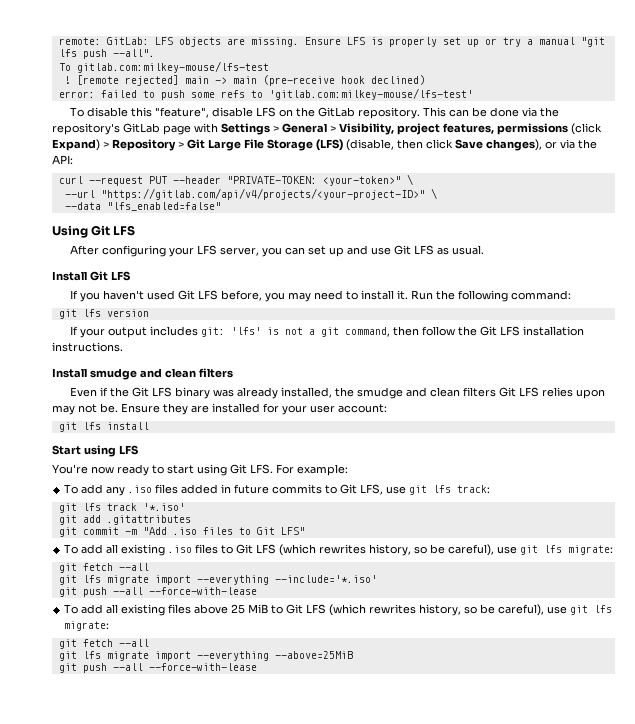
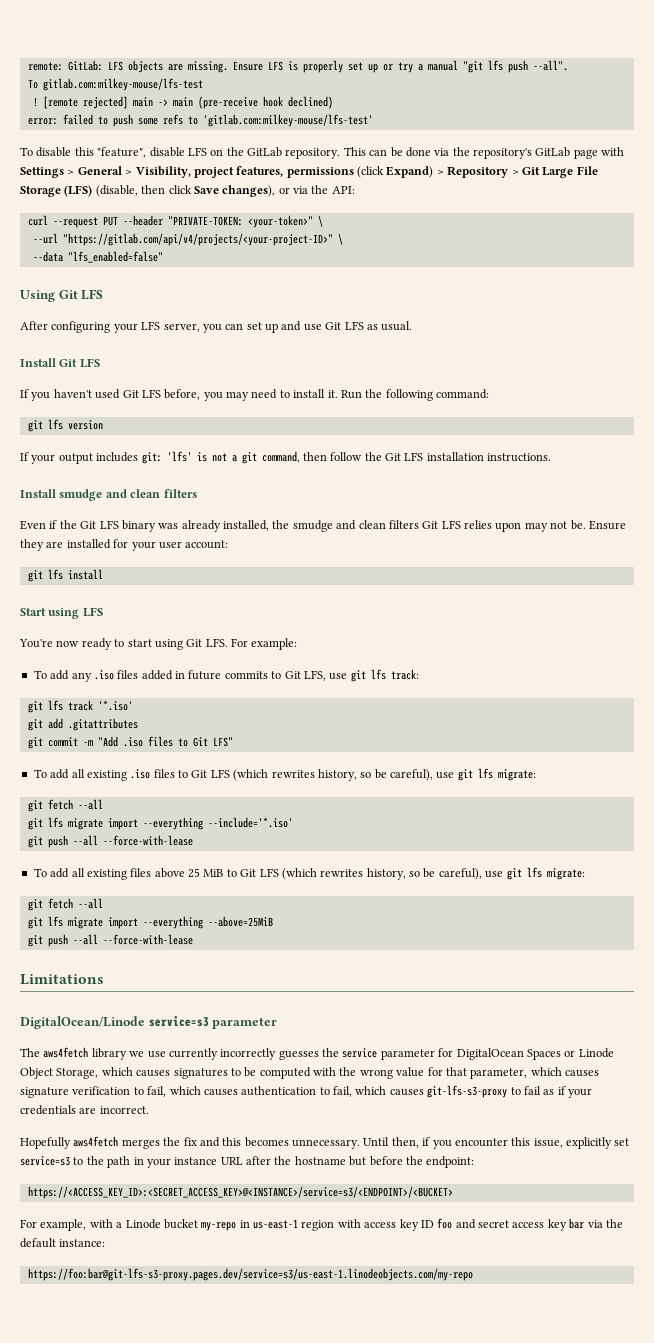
+ Limitations
+ DigitalOcean/Linode service=s3 parameter
+ The aws4fetch library we use currently incorrectly guesses the service parameter for DigitalOcean Spaces or Linode Object Storage, which causes signatures to be computed with the wrong value for that parameter, which causes signature verification to fail, which causes authentication to fail, which causes git-lfs-s3-proxy to fail as if your credentials are incorrect.
+ Hopefully aws4fetch merges the fix and this becomes unnecessary. Until then, if you encounter this issue, explicitly set service=s3 to the path in your instance URL after the hostname but before the endpoint:
+ https://<ACCESS_KEY_ID>:<SECRET_ACCESS_KEY>@<INSTANCE>/service=s3/<ENDPOINT>/<BUCKET>
+ For example, with a Linode bucket my-repo in us-east-1 region with access key ID foo and secret access key bar via the default instance:
+ https://foo:bar@git-lfs-s3-proxy.pages.dev/service=s3/us-east-1.linodeobjects.com/my-repo

